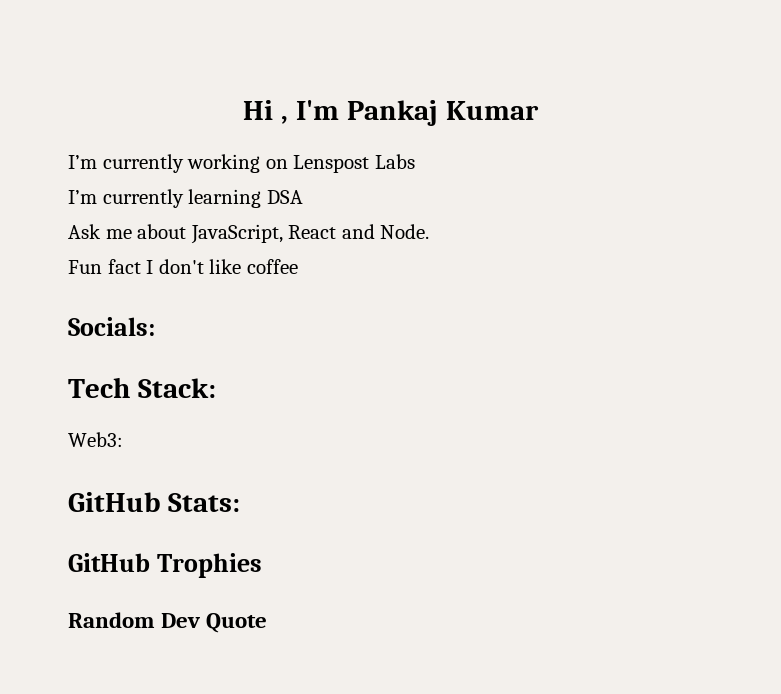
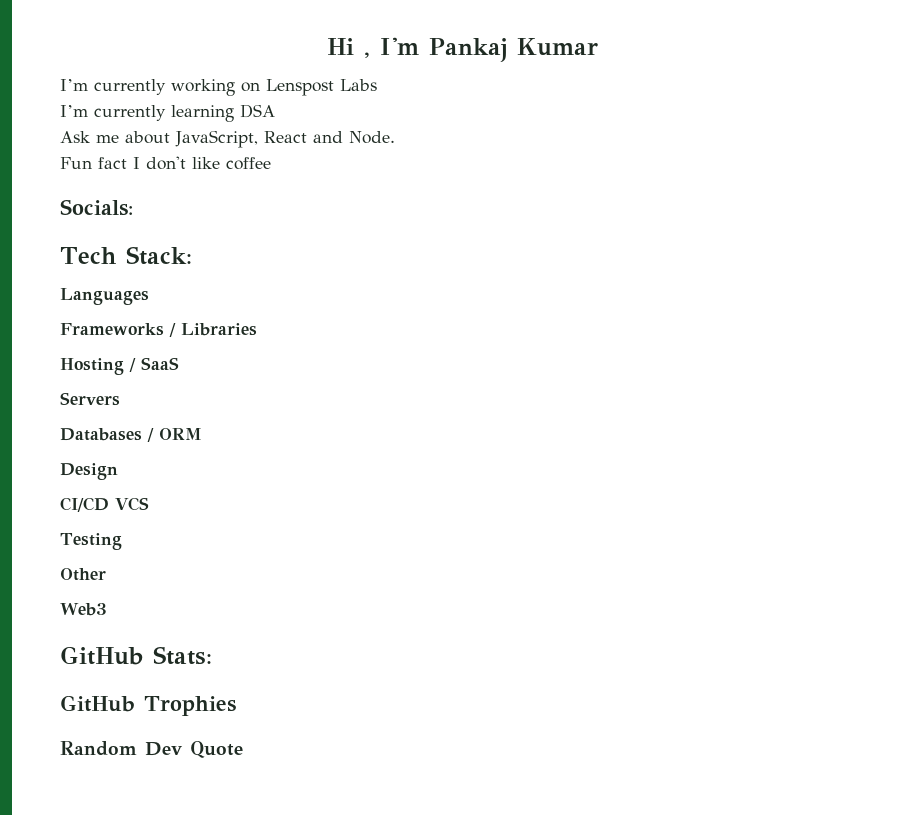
- Web3:
+ Languages
+ Frameworks / Libraries
+ Hosting / SaaS
+ Servers
+ Databases / ORM
+ Design
+ CI/CD VCS
+ Testing
+ Other
+ Web3

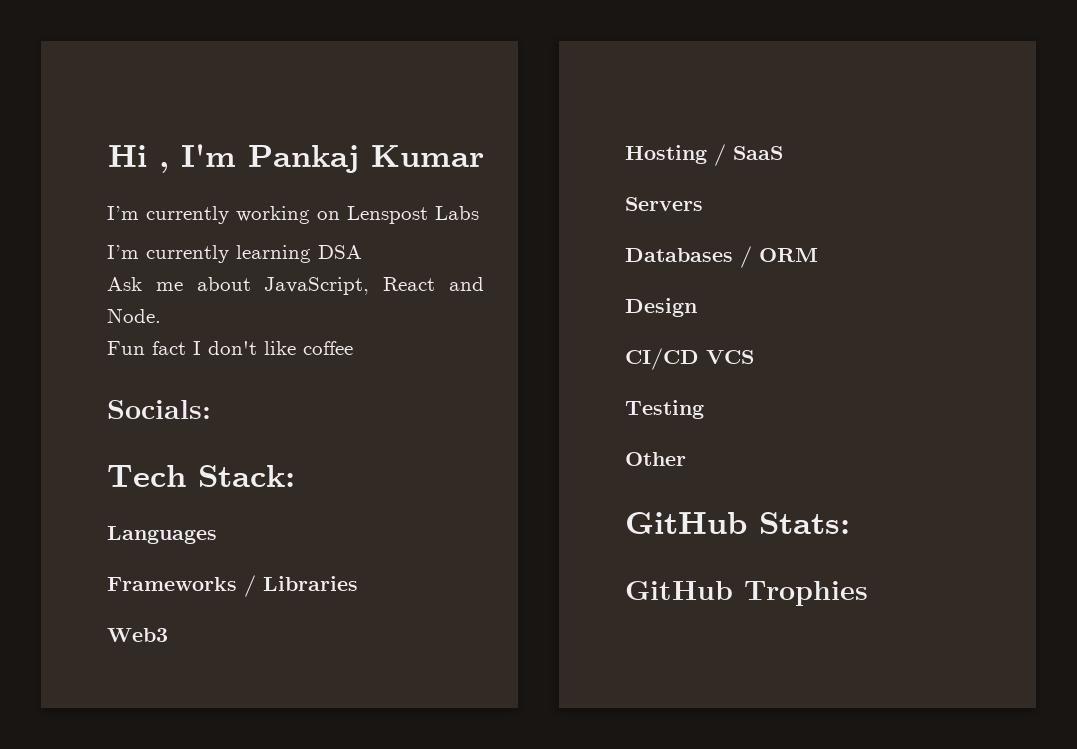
+ Web3
- Web3
- Random Dev Quote

